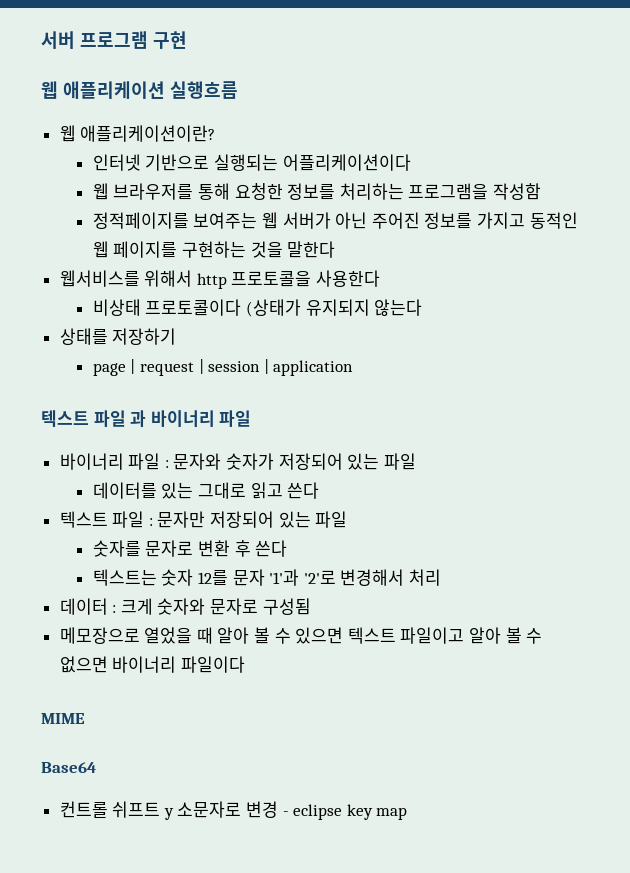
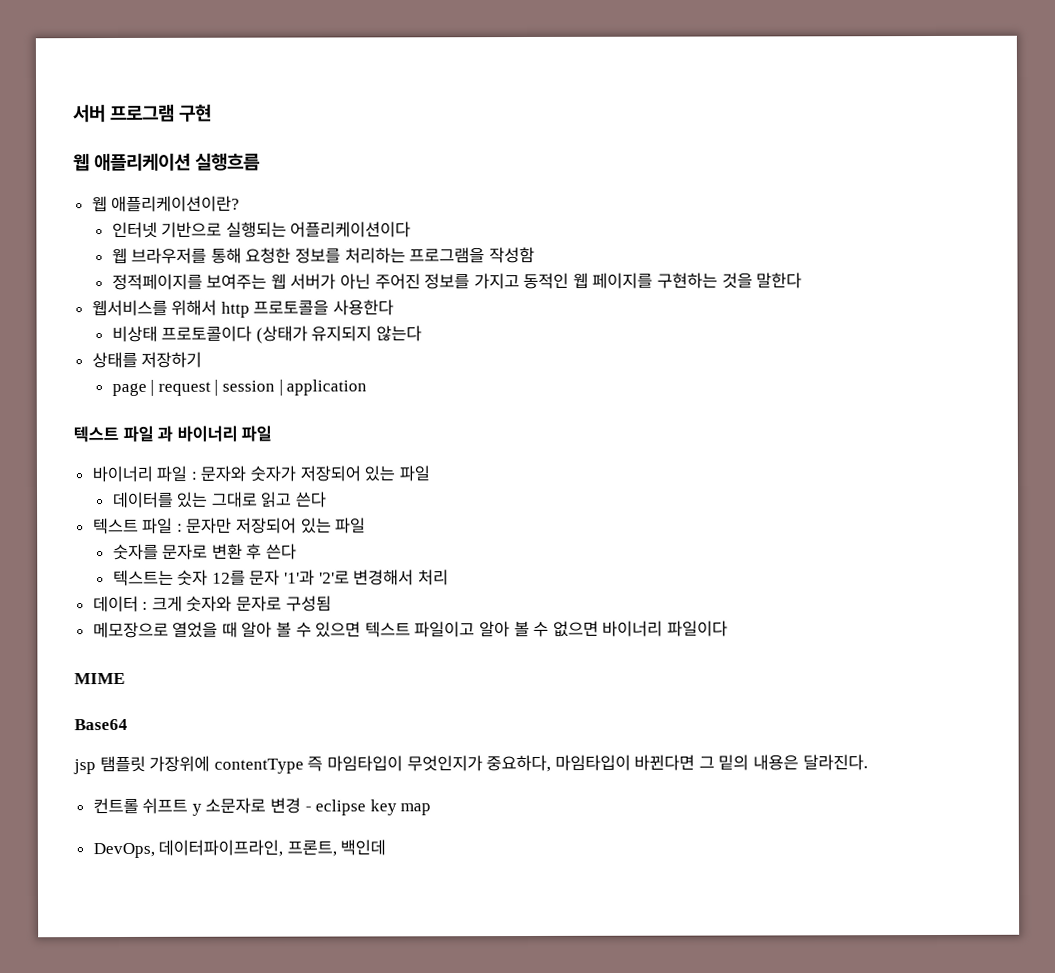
+ jsp 탬플릿 가장위에 contentType 즉 마임타입이 무엇인지가 중요하다, 마임타입이 바뀐다면 그 밑의 내용은 달라진다.
+ DevOps, 데이터파이프라인, 프론트, 백인데

